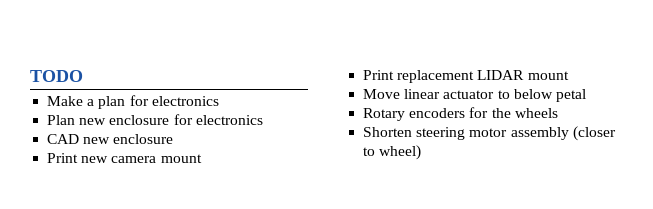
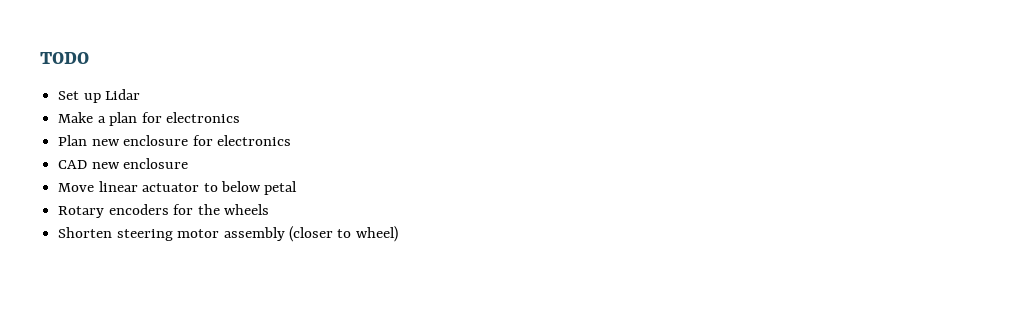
+ Set up Lidar
- Print new camera mount
- Print replacement LIDAR mount

